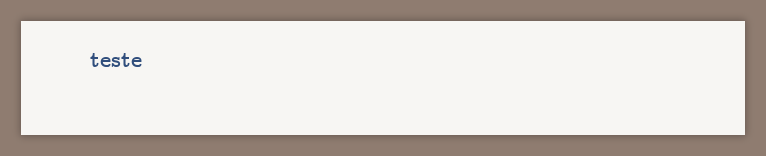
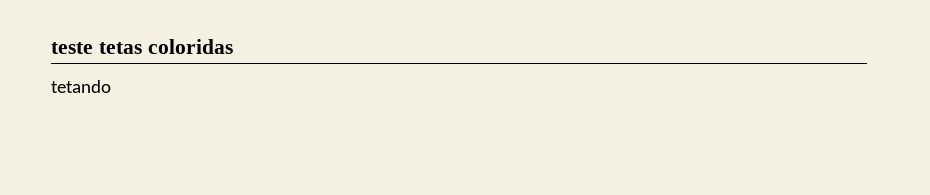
- teste
+ teste tetas coloridas
+ tetando

